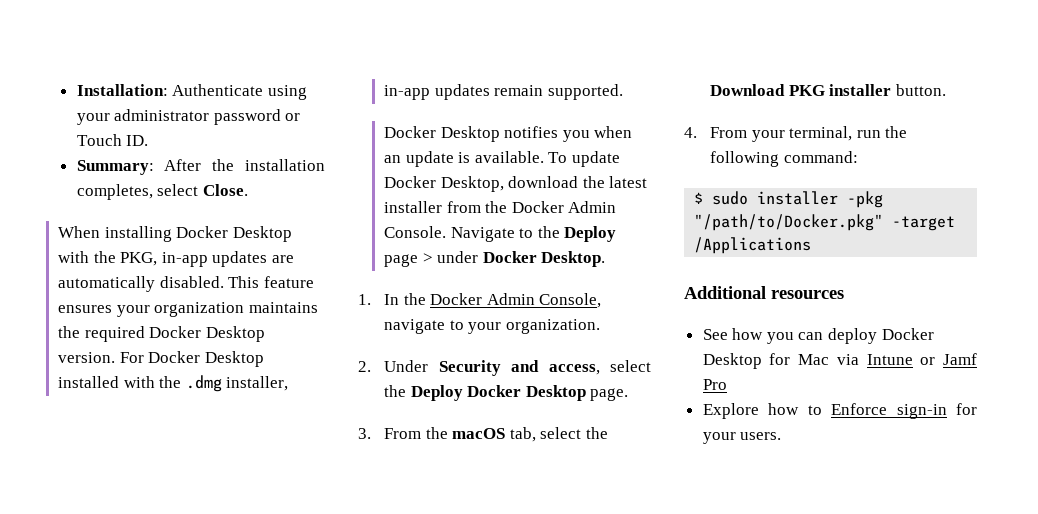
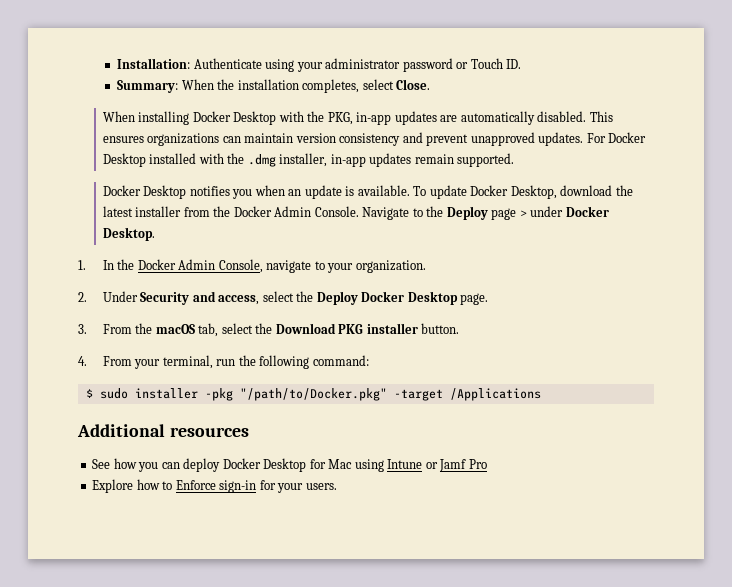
- Summary: After the installation completes, select Close.
+ Summary: When the installation completes, select Close.
- This feature ensures your organization maintains the required Docker Desktop version.
+ This ensures organizations can maintain version consistency and prevent unapproved updates.
- See how you can deploy Docker Desktop for Mac via Intune or Jamf Pro
+ See how you can deploy Docker Desktop for Mac using Intune or Jamf Pro

